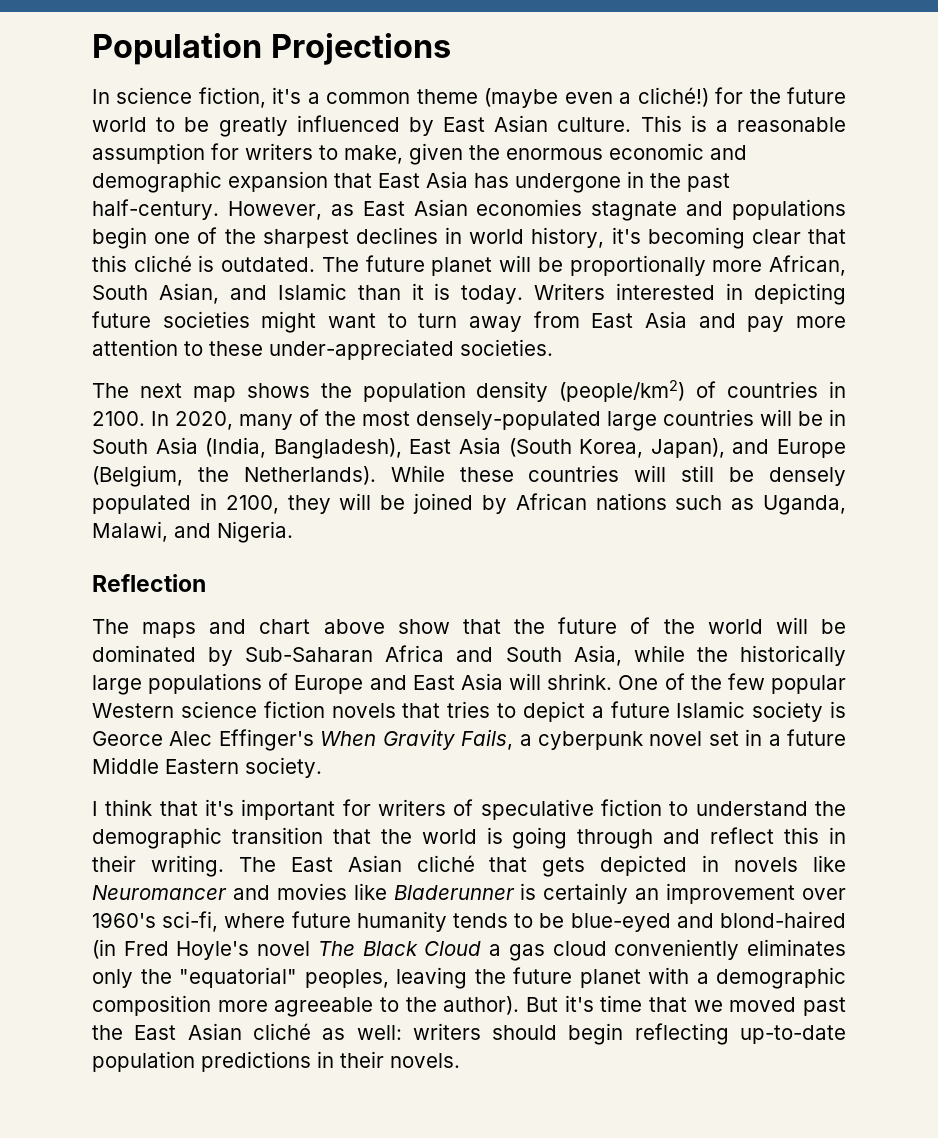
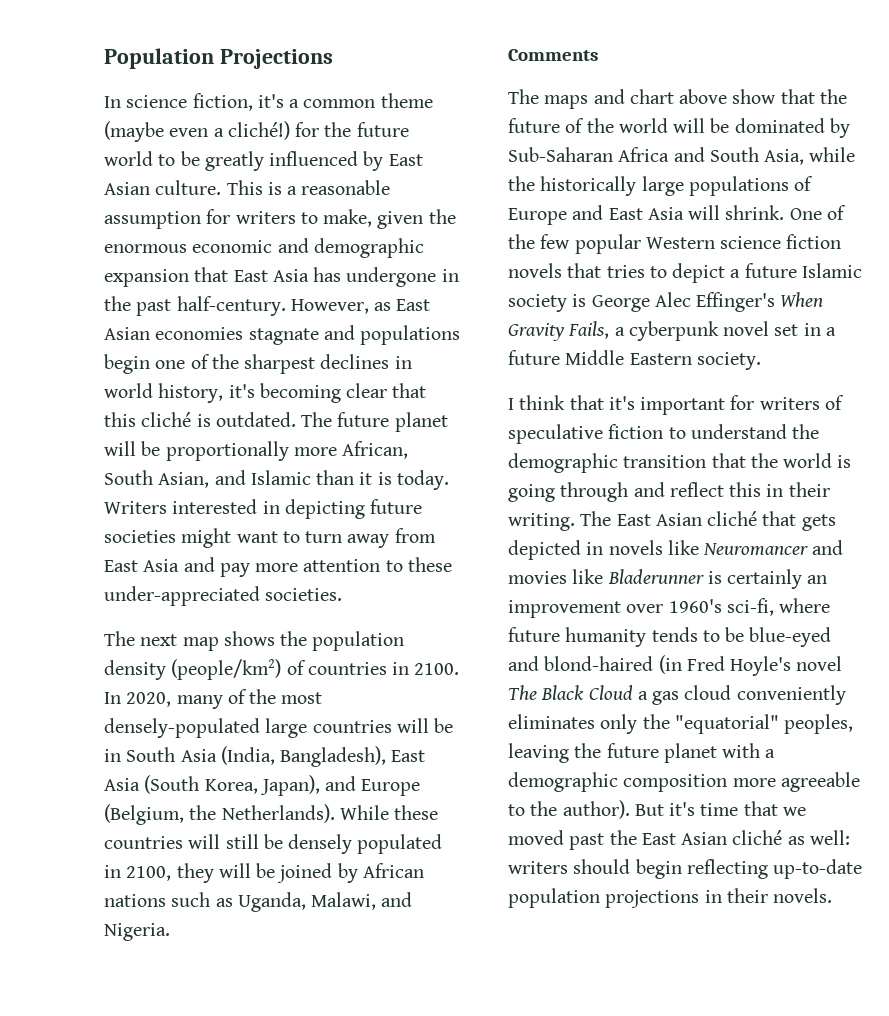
- Reflection
+ Comments
- One of the few popular Western science fiction novels that tries to depict a future Islamic society is Georce Alec Effinger's When Gravity Fails, a cyberpunk novel set in a future Middle Eastern society.
+ One of the few popular Western science fiction novels that tries to depict a future Islamic society is George Alec Effinger's When Gravity Fails, a cyberpunk novel set in a future Middle Eastern society.
- But it's time that we moved past the East Asian cliché as well: writers should begin reflecting up-to-date population predictions in their novels.
+ But it's time that we moved past the East Asian cliché as well: writers should begin reflecting up-to-date population projections in their novels.

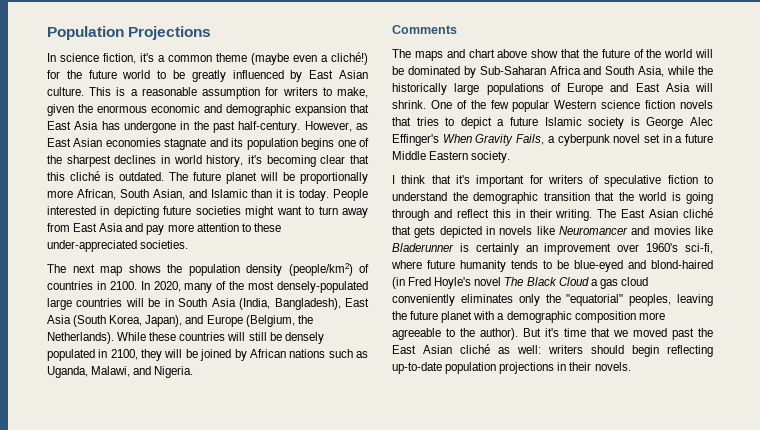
- However, as East Asian economies stagnate and populations begin one of the sharpest declines in world history, it's becoming clear that this cliché is outdated.
+ However, as East Asian economies stagnate and its population begins one of the sharpest declines in world history, it's becoming clear that this cliché is outdated.
- Writers interested in depicting future societies might want to turn away from East Asia and pay more attention to these under-appreciated societies.
+ People interested in depicting future societies might want to turn away from East Asia and pay more attention to these under-appreciated societies.

